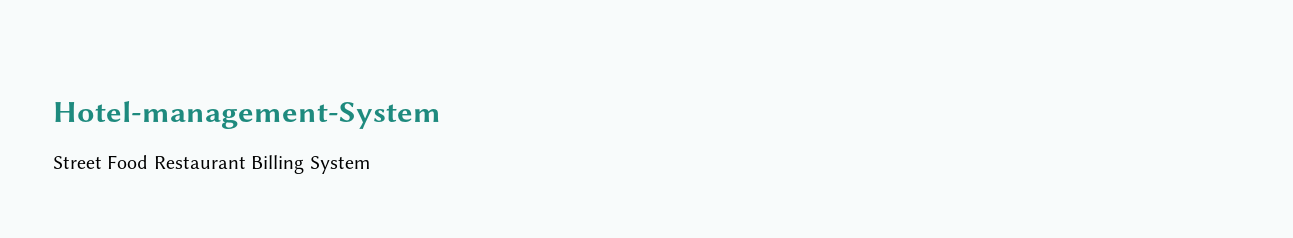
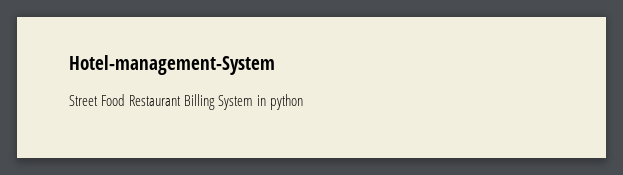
- Street Food Restaurant Billing System
+ Street Food Restaurant Billing System in python

